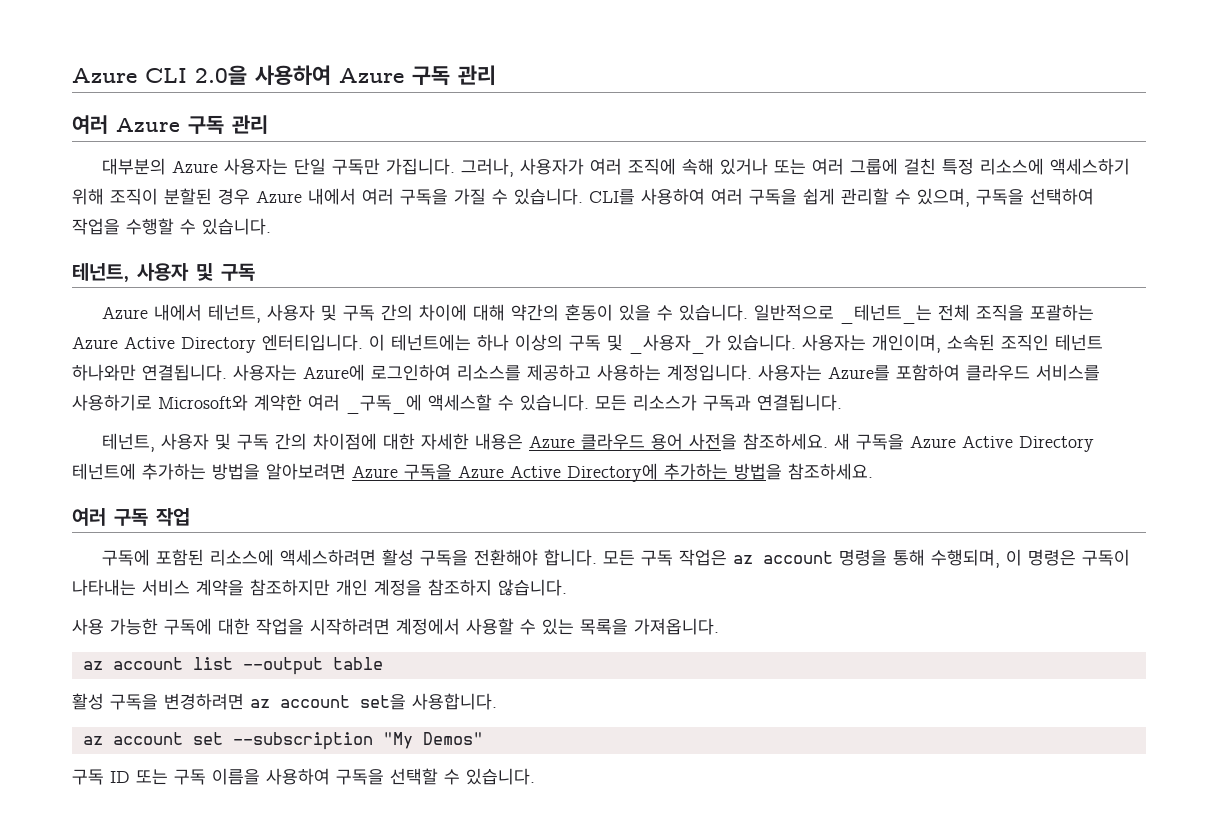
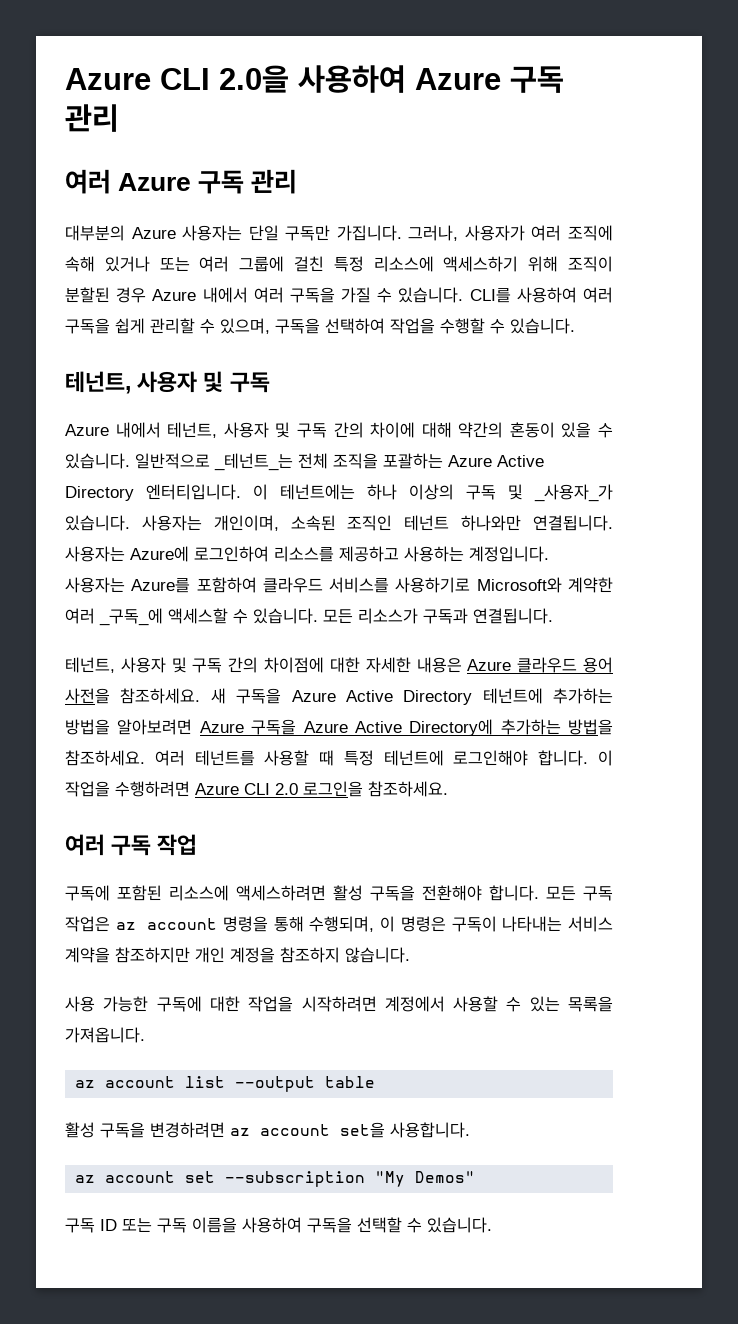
+ 여러 테넌트를 사용할 때 특정 테넌트에 로그인해야 합니다. 이 작업을 수행하려면 Azure CLI 2.0 로그인을 참조하세요.

